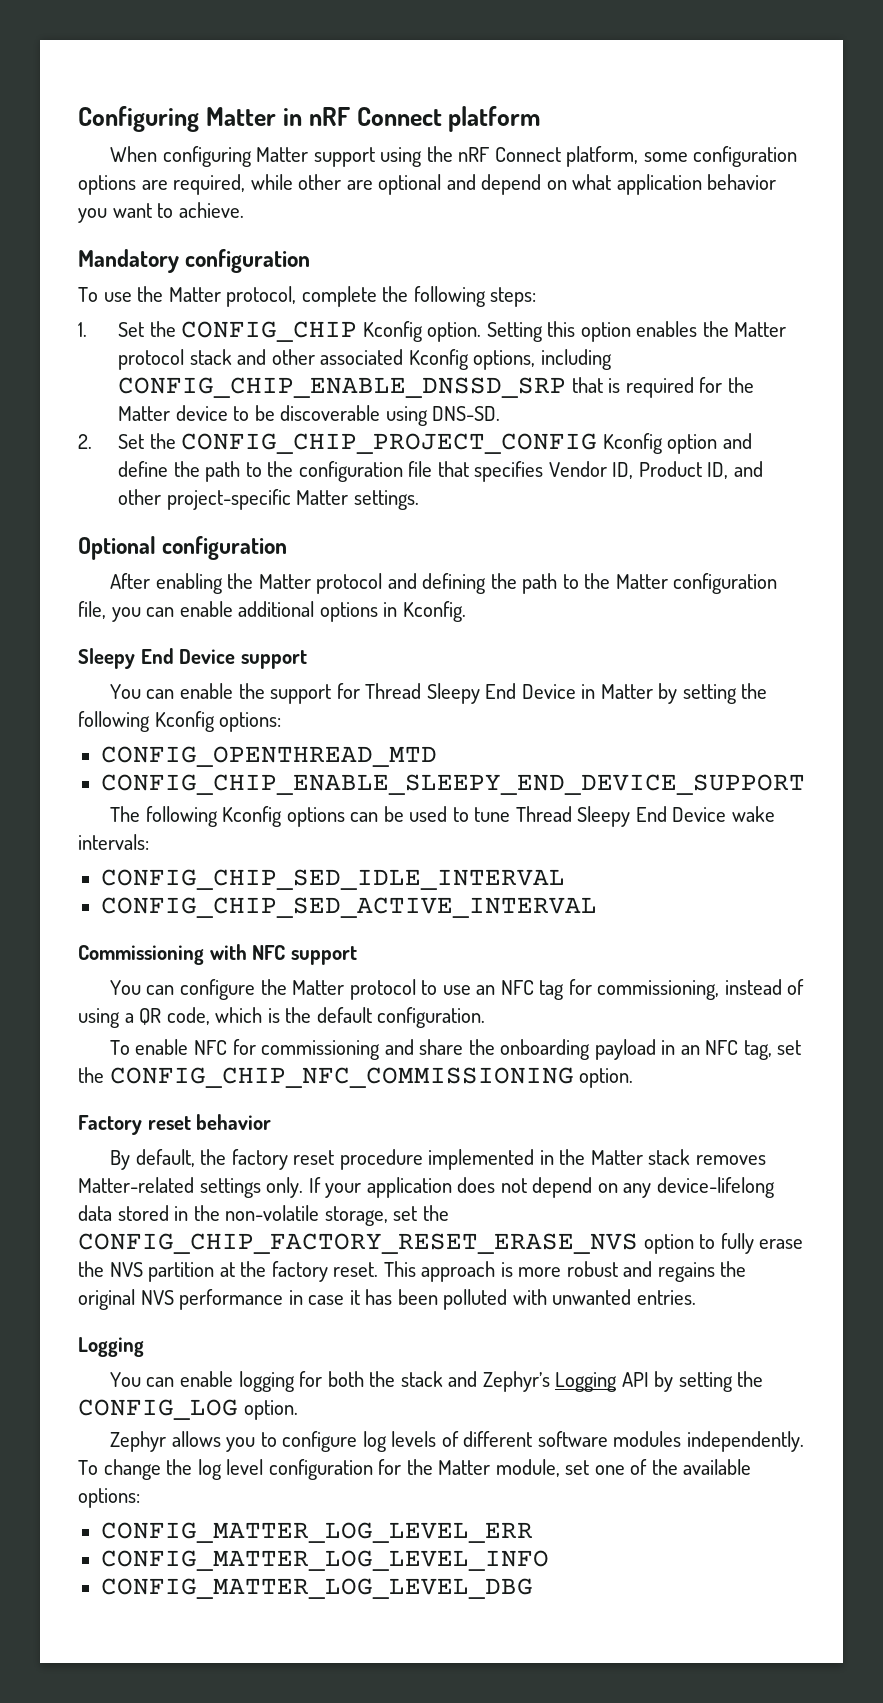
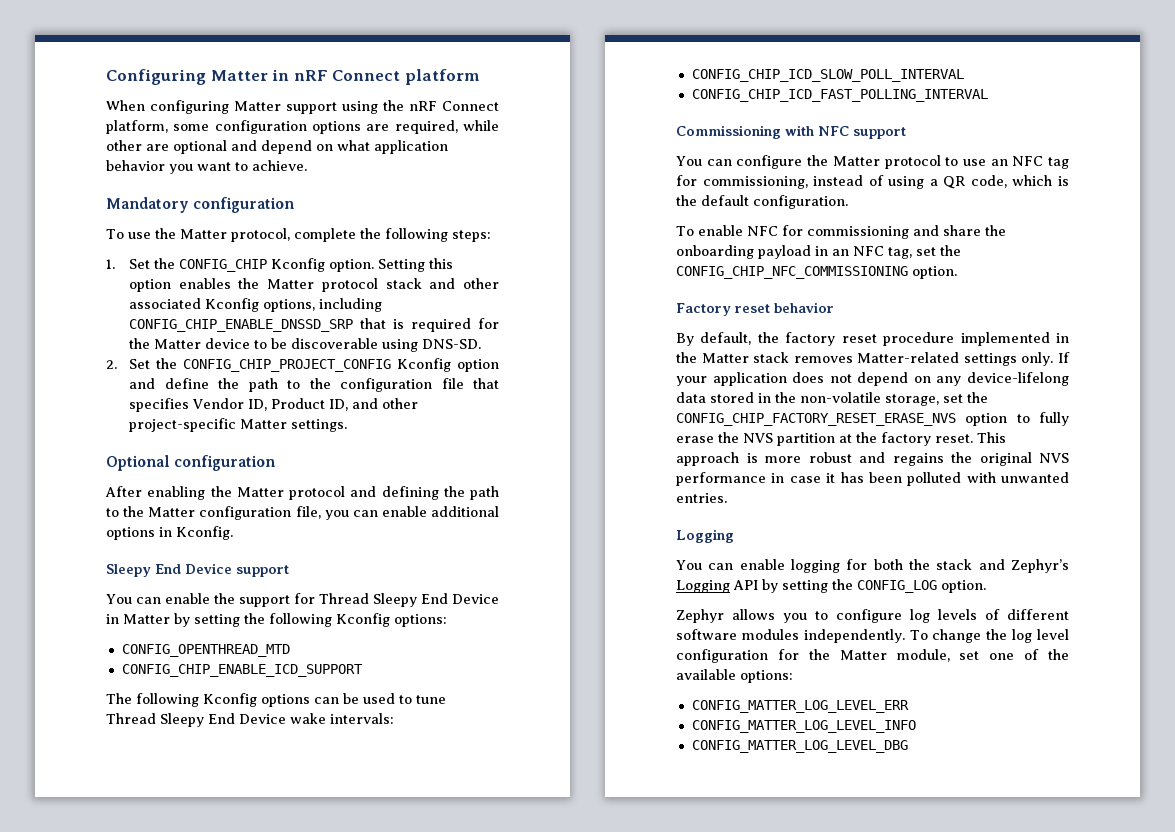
- CONFIG_CHIP_ENABLE_SLEEPY_END_DEVICE_SUPPORT
+ CONFIG_CHIP_ENABLE_ICD_SUPPORT
- CONFIG_CHIP_SED_IDLE_INTERVAL
- CONFIG_CHIP_SED_ACTIVE_INTERVAL
+ CONFIG_CHIP_ICD_SLOW_POLL_INTERVAL
+ CONFIG_CHIP_ICD_FAST_POLLING_INTERVAL

